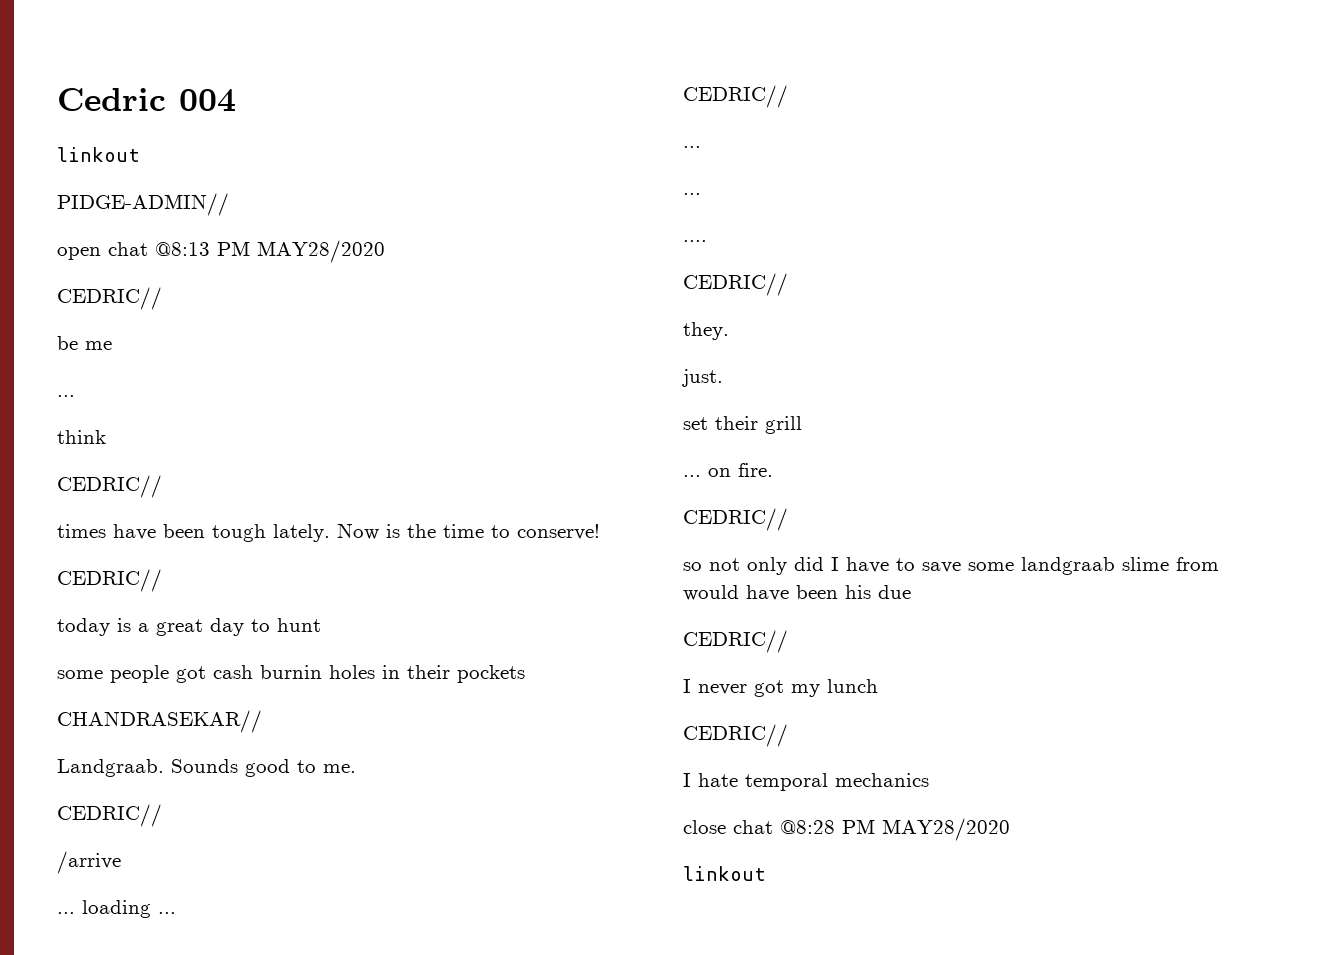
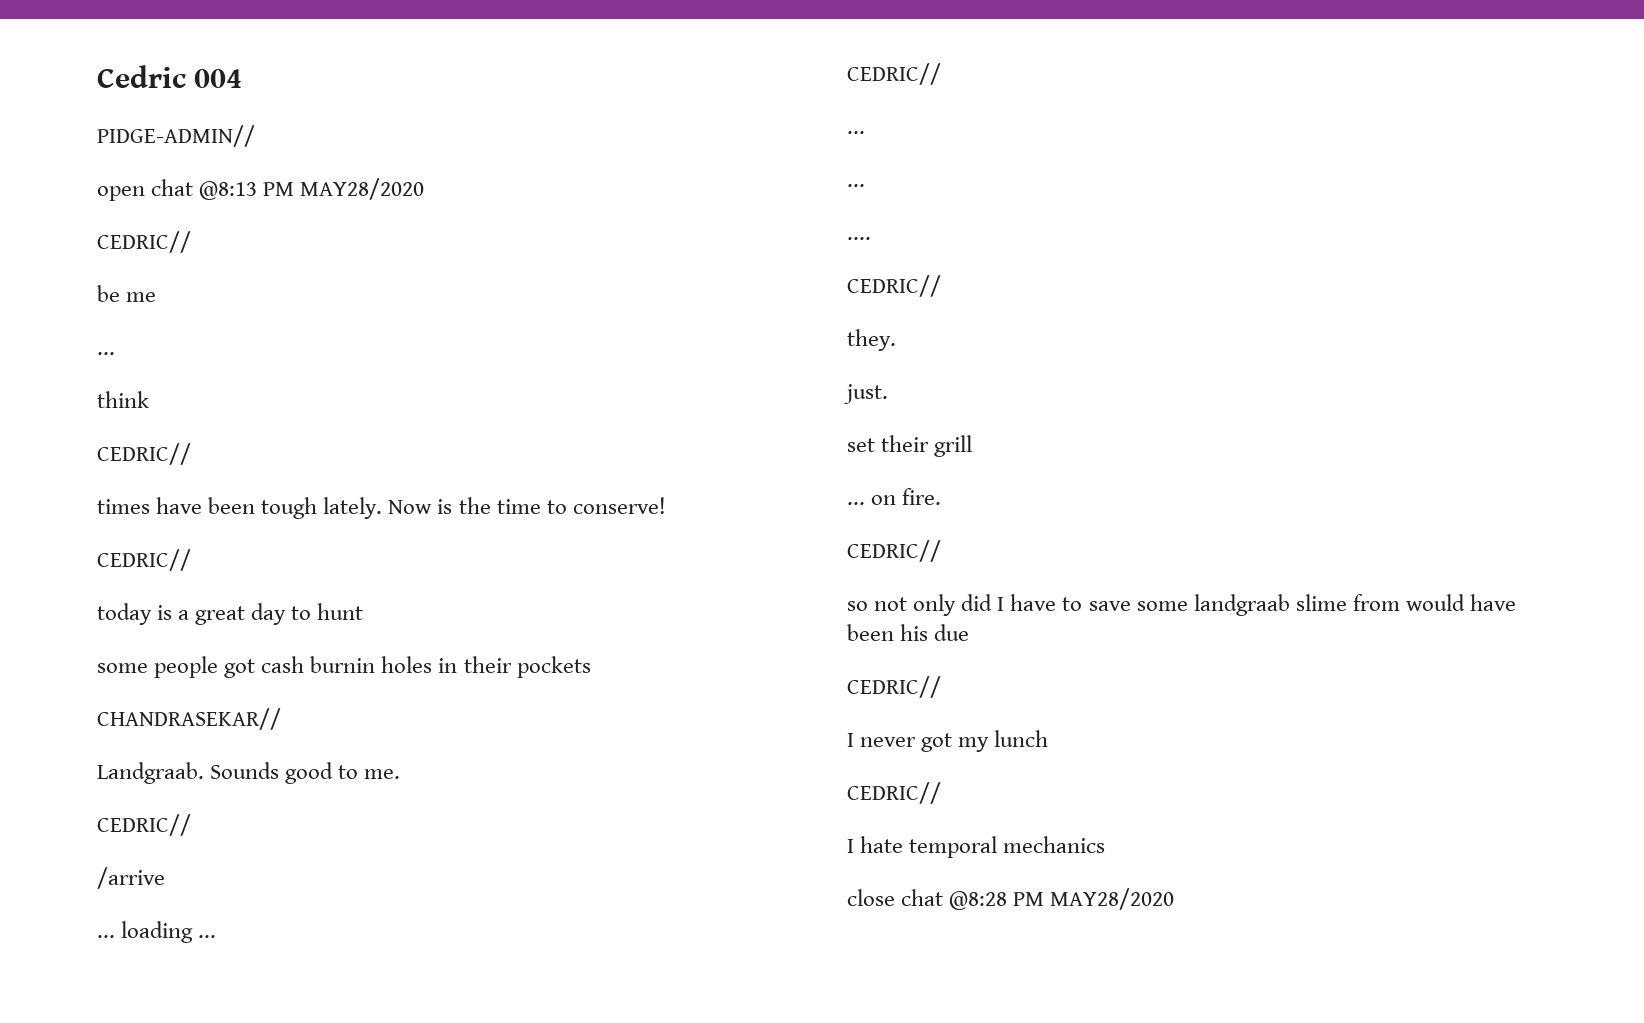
  Cedric 004
- linkout
  close chat @8:28 PM MAY28/2020
- linkout

